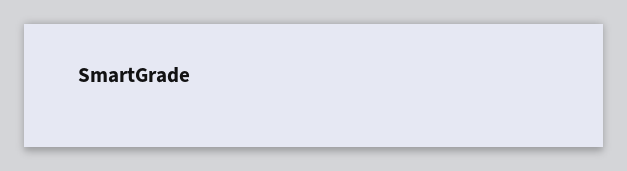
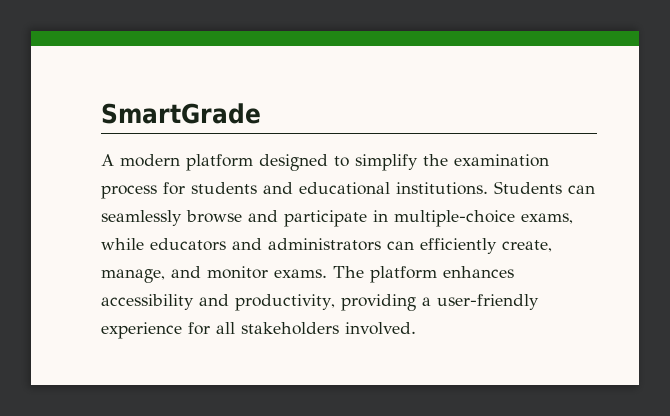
+ A modern platform designed to simplify the examination process for students and educational institutions. Students can seamlessly browse and participate in multiple-choice exams, while educators and administrators can efficiently create, manage, and monitor exams. The platform enhances accessibility and productivity, providing a user-friendly experience for all stakeholders involved.

